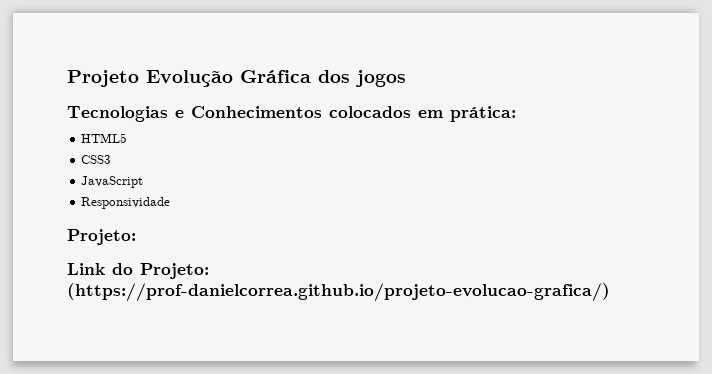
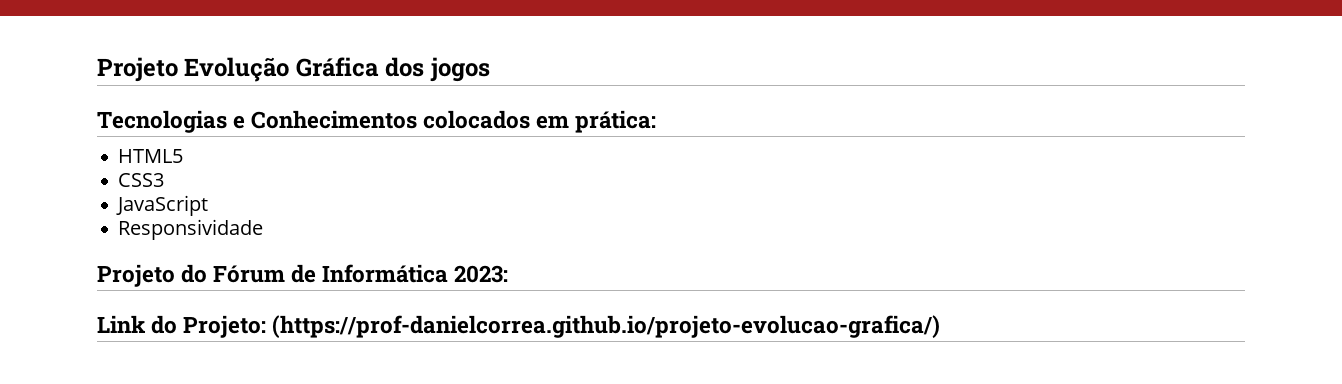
  Responsividade
- Projeto:
+ Projeto do Fórum de Informática 2023:

